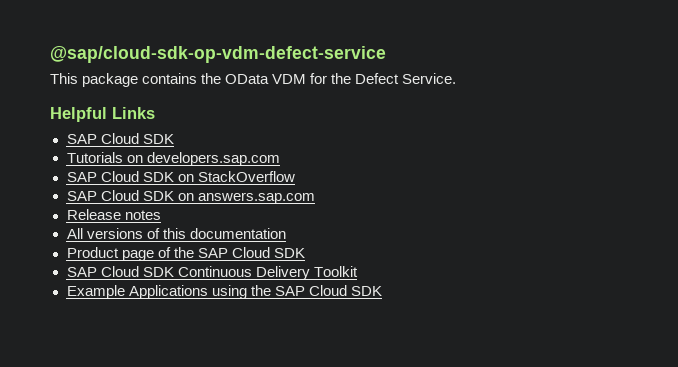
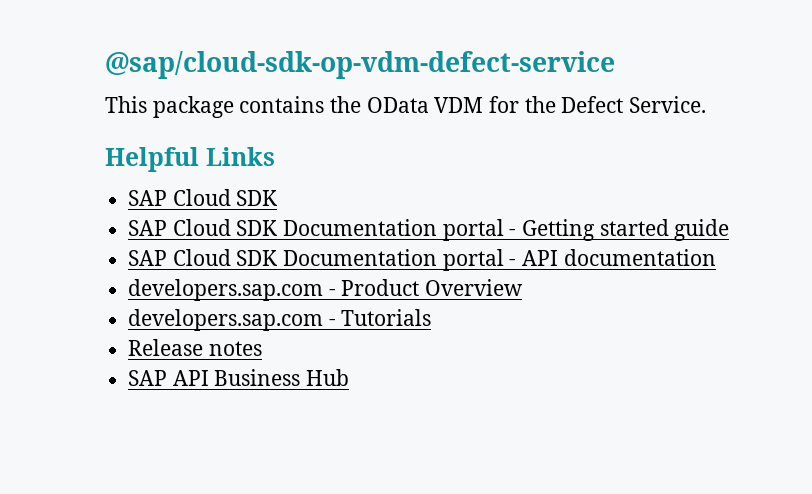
- Tutorials on developers.sap.com
- SAP Cloud SDK on StackOverflow
- SAP Cloud SDK on answers.sap.com
+ SAP Cloud SDK Documentation portal - Getting started guide
+ SAP Cloud SDK Documentation portal - API documentation
+ developers.sap.com - Product Overview
+ developers.sap.com - Tutorials
  Release notes
- All versions of this documentation
- Product page of the SAP Cloud SDK
- SAP Cloud SDK Continuous Delivery Toolkit
- Example Applications using the SAP Cloud SDK
+ SAP API Business Hub

